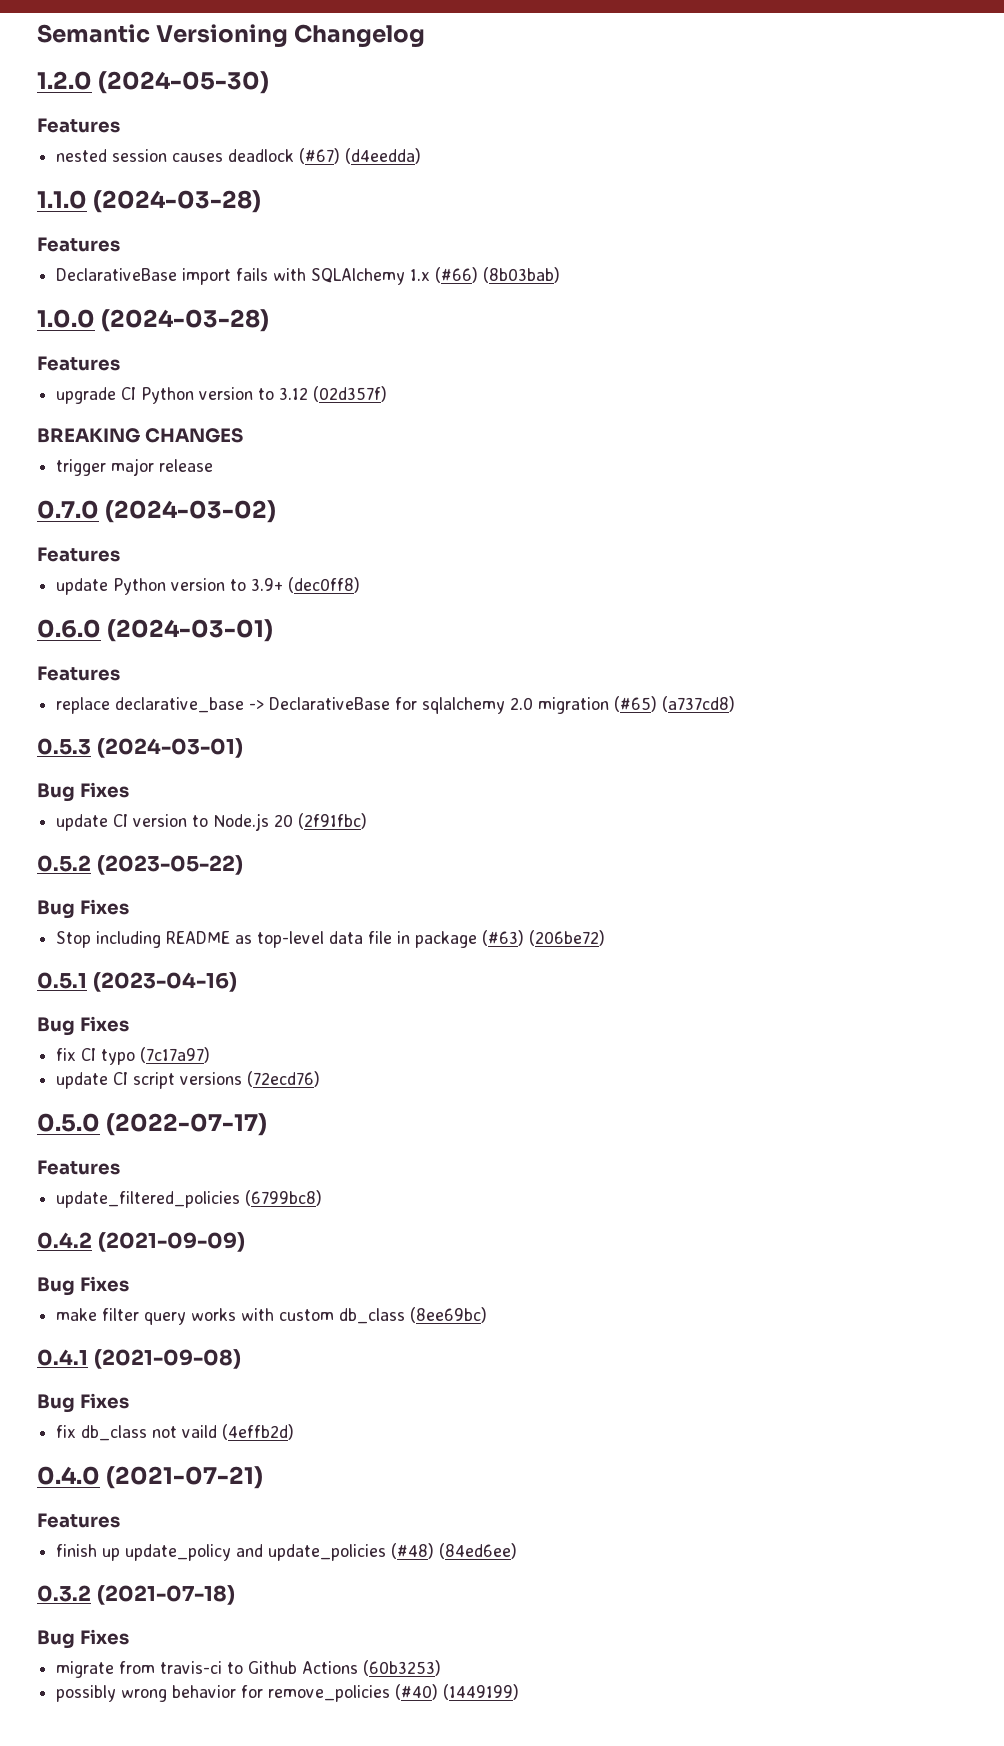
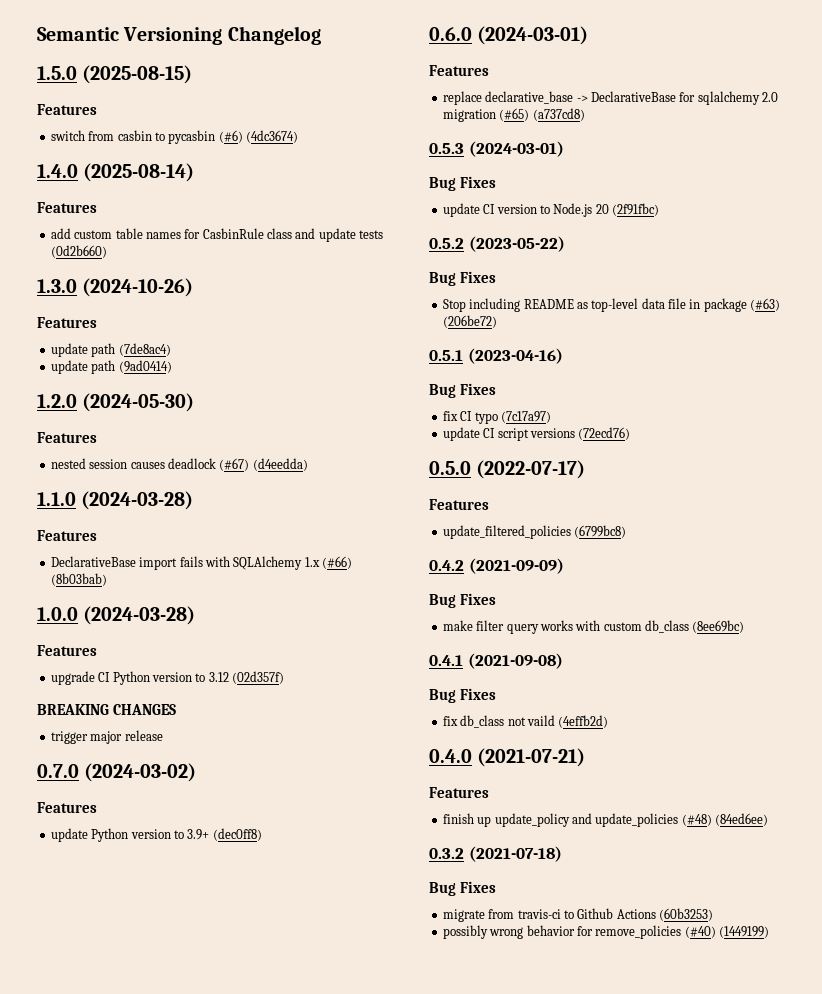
+ 1.5.0 (2025-08-15)
+ Features
+ switch from casbin to pycasbin (#6) (4dc3674)
+ 1.4.0 (2025-08-14)
+ Features
+ add custom table names for CasbinRule class and update tests (0d2b660)
+ 1.3.0 (2024-10-26)
+ Features
+ update path (7de8ac4)
+ update path (9ad0414)

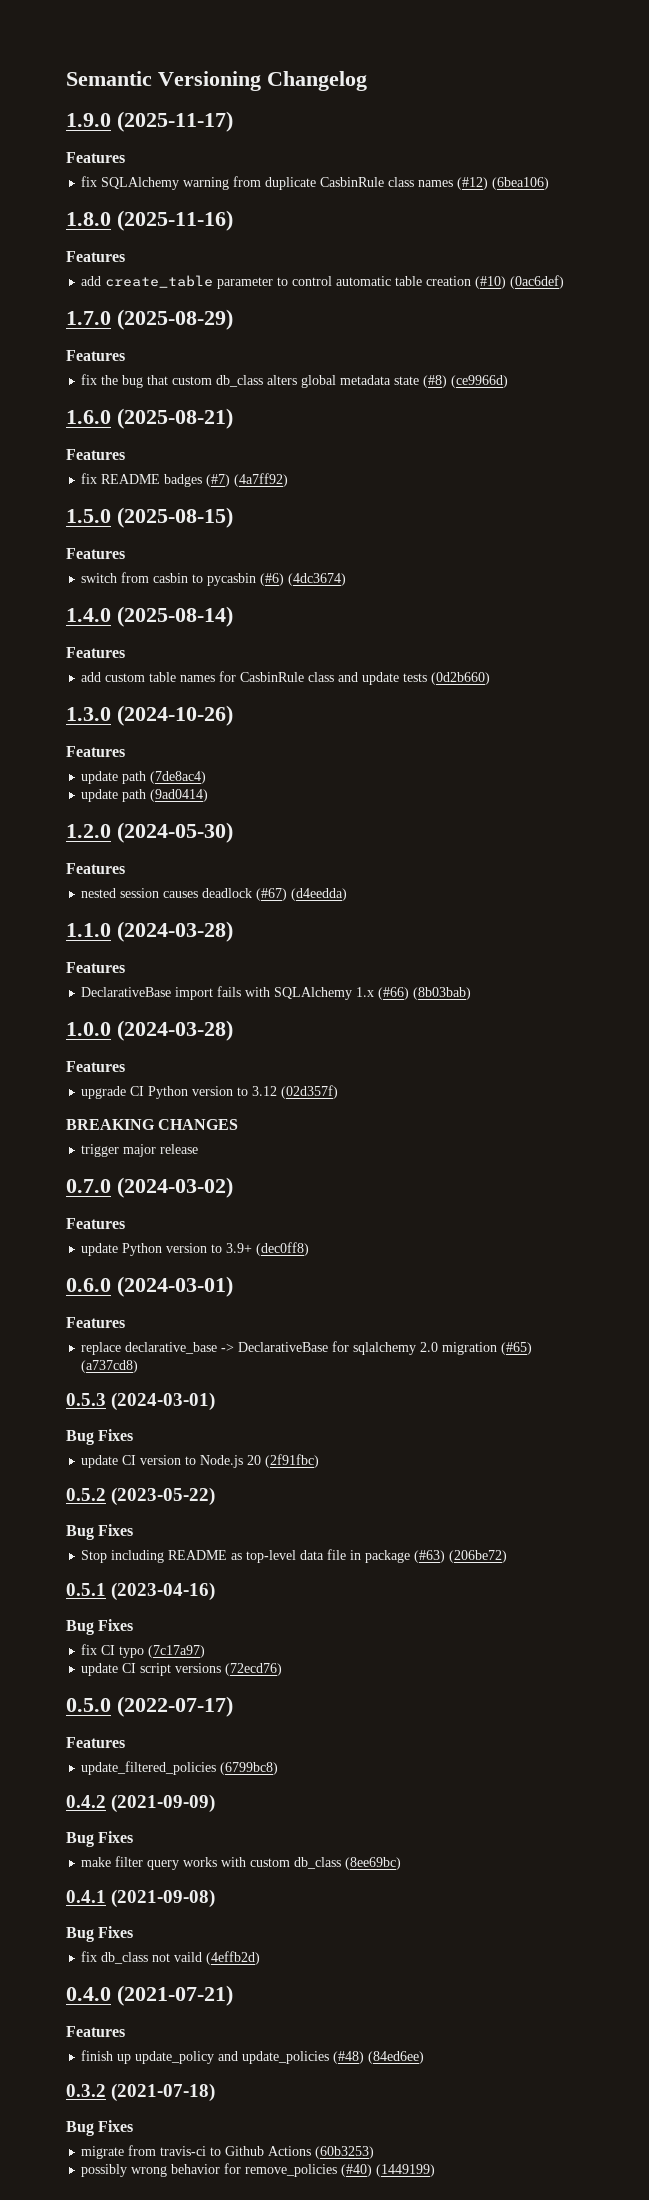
+ 1.9.0 (2025-11-17)
+ Features
+ fix SQLAlchemy warning from duplicate CasbinRule class names (#12) (6bea106)
+ 1.8.0 (2025-11-16)
+ Features
+ add create_table parameter to control automatic table creation (#10) (0ac6def)
+ 1.7.0 (2025-08-29)
+ Features
+ fix the bug that custom db_class alters global metadata state (#8) (ce9966d)
+ 1.6.0 (2025-08-21)
+ Features
+ fix README badges (#7) (4a7ff92)

